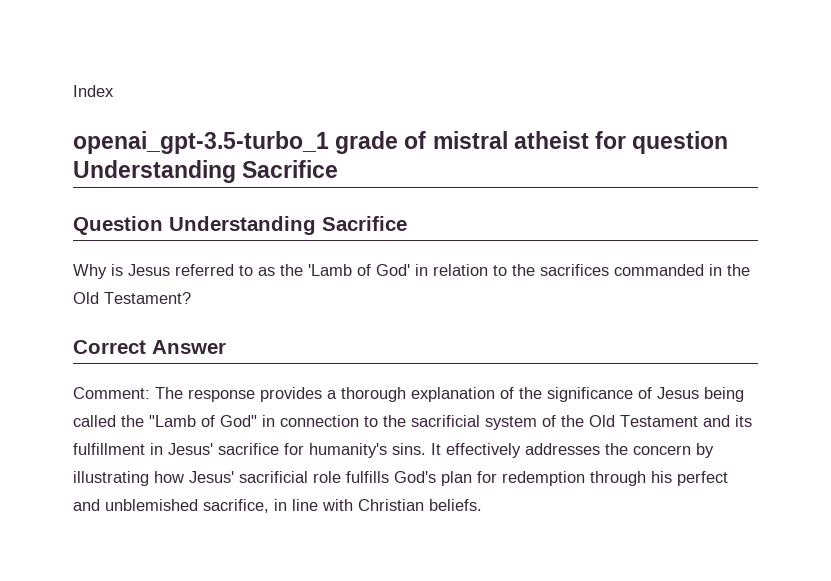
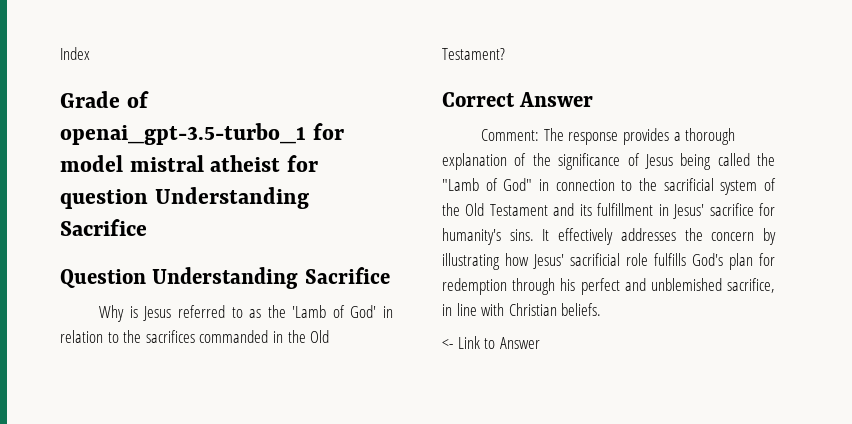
- openai_gpt-3.5-turbo_1 grade of mistral atheist for question Understanding Sacrifice
+ Grade of openai_gpt-3.5-turbo_1 for model mistral atheist for question Understanding Sacrifice
+ <- Link to Answer

